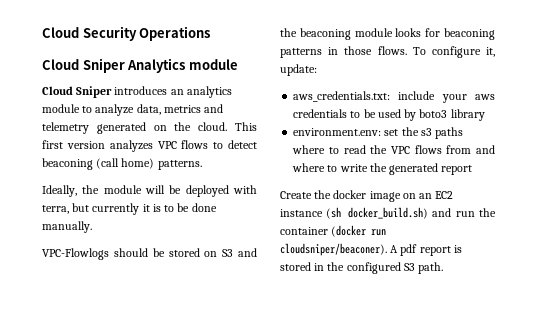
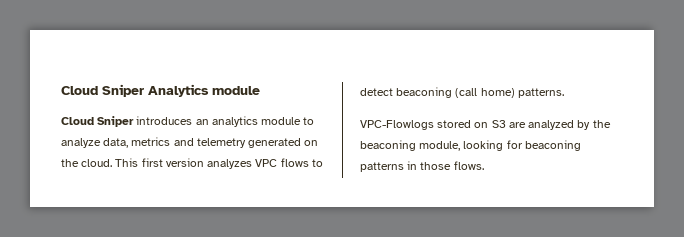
- Cloud Security Operations
- Ideally, the module will be deployed with terra, but currently it is to be done manually.
- VPC-Flowlogs should be stored on S3 and the beaconing module looks for beaconing patterns in those flows. To configure it, update:
- aws_credentials.txt: include your aws credentials to be used by boto3 library
- environment.env: set the s3 paths where to read the VPC flows from and where to write the generated report
- Create the docker image on an EC2 instance (sh docker_build.sh) and run the container (docker run cloudsniper/beaconer). A pdf report is stored in the configured S3 path.
+ VPC-Flowlogs stored on S3 are analyzed by the beaconing module, looking for beaconing patterns in those flows.

